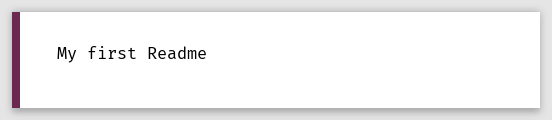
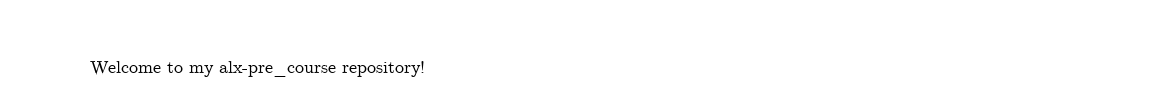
- My first Readme
+ Welcome to my alx-pre_course repository!

